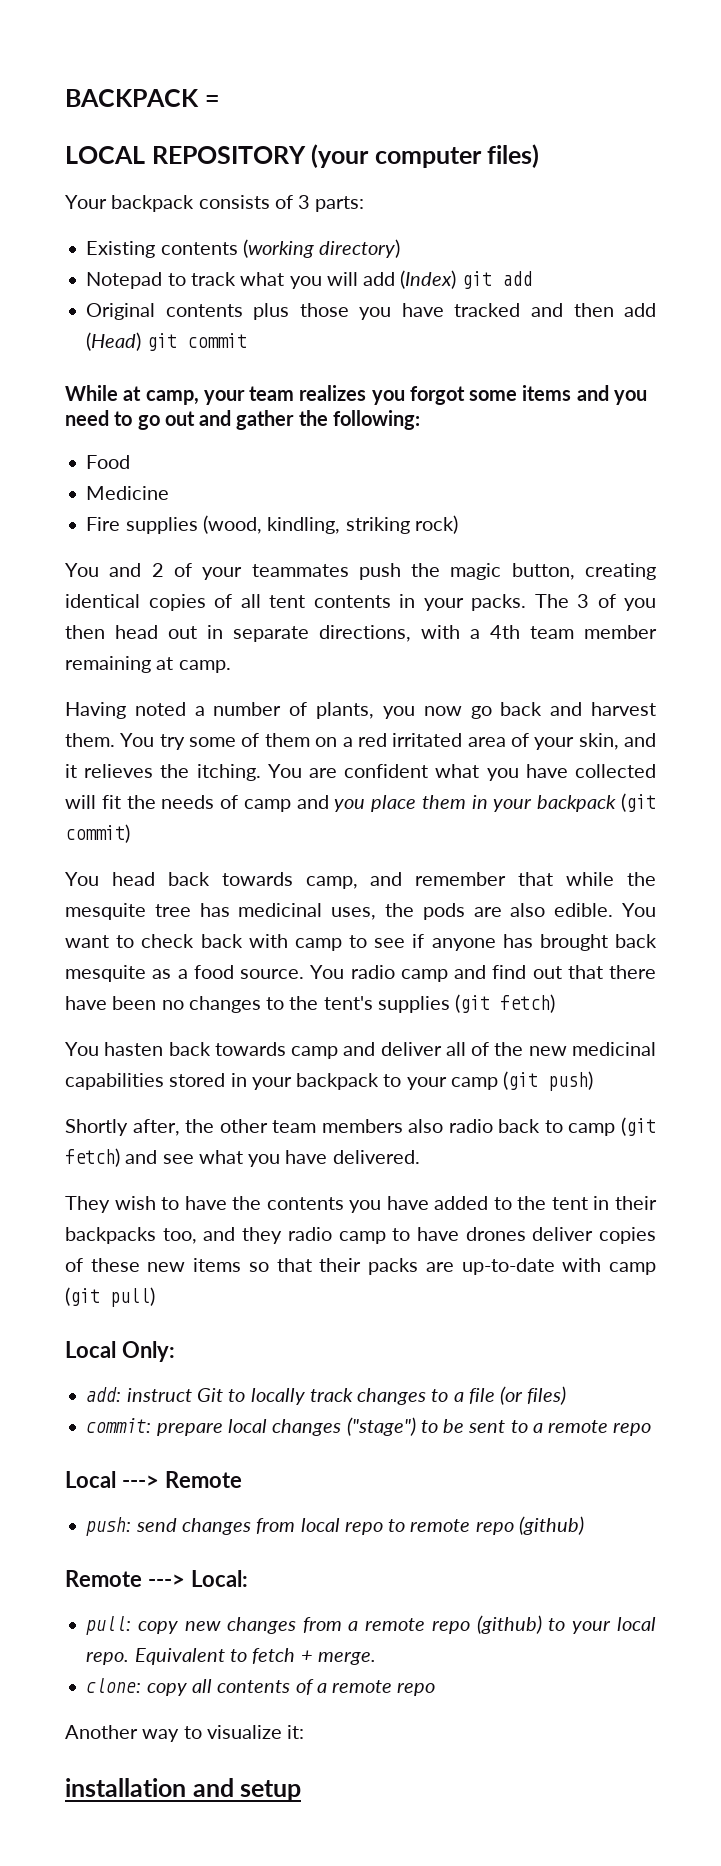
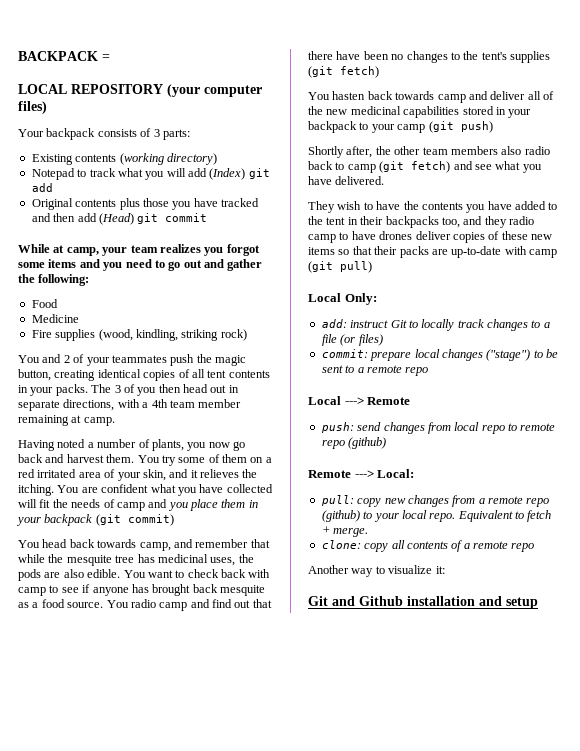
- installation and setup
+ Git and Github installation and setup

